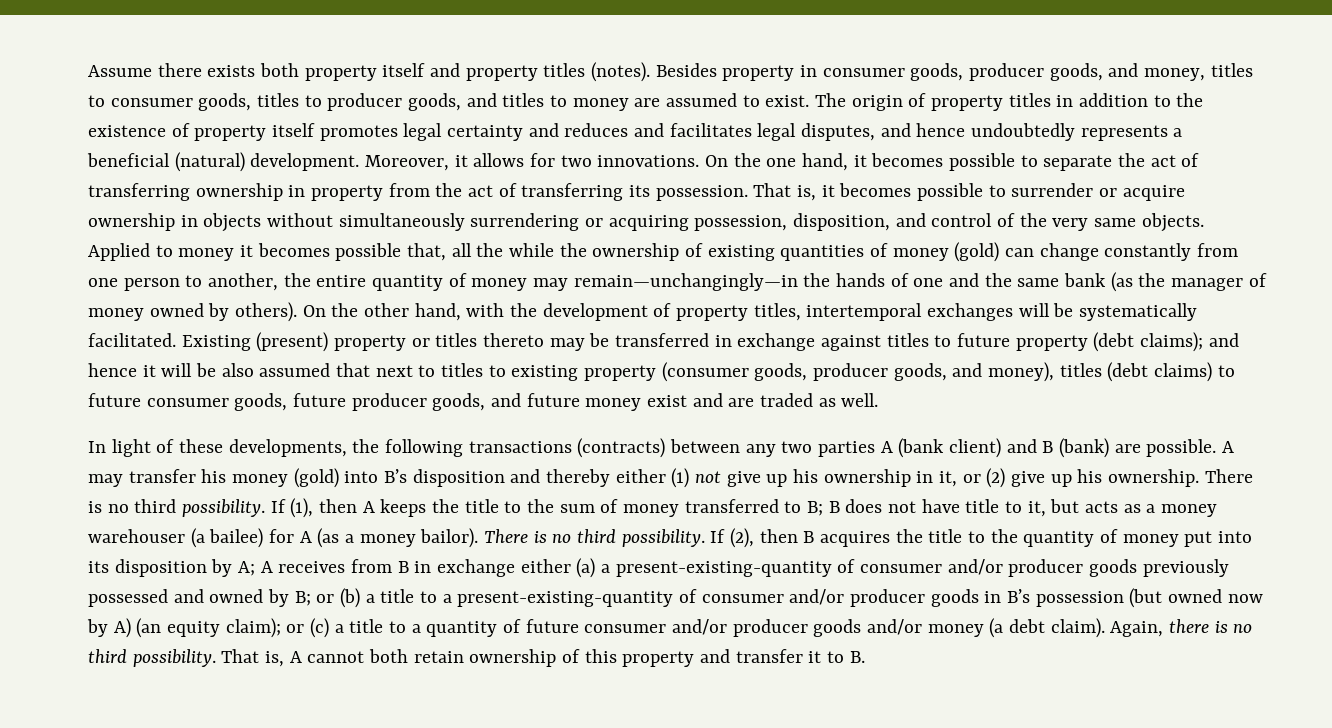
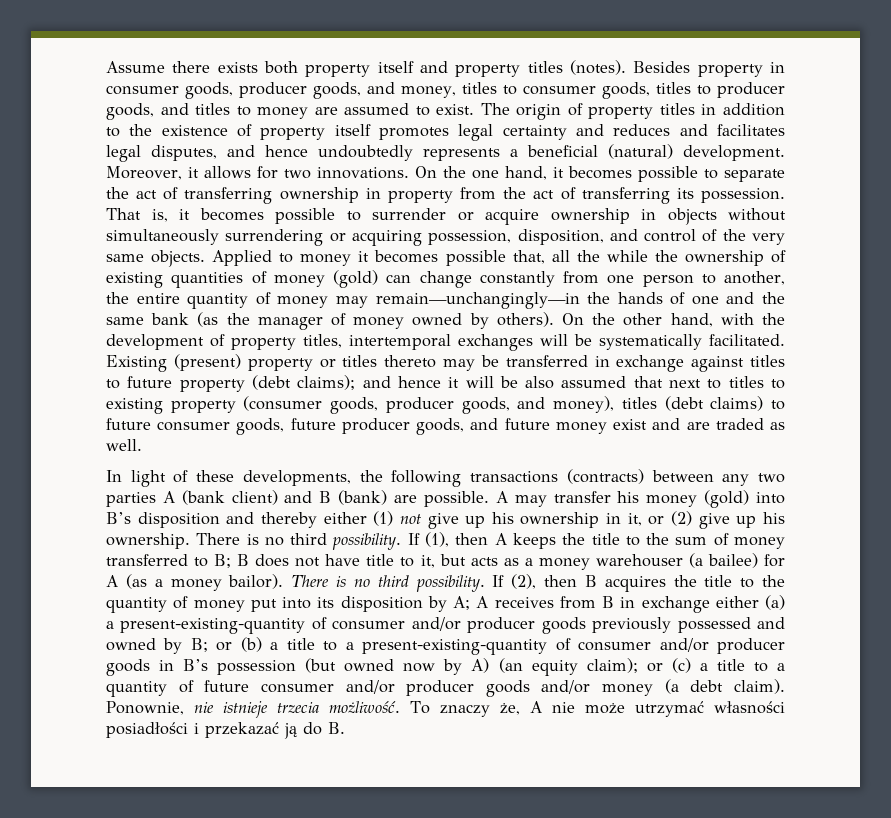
- Again, there is no third possibility. That is, A cannot both retain ownership of this property and transfer it to B.
+ Ponownie, nie istnieje trzecia możliwość. To znaczy że, A nie może utrzymać własności posiadłości i przekazać ją do B.

